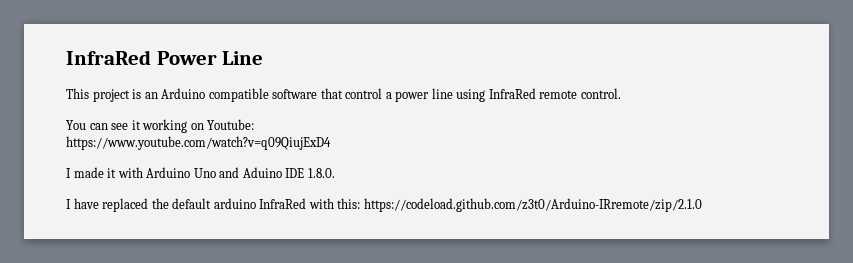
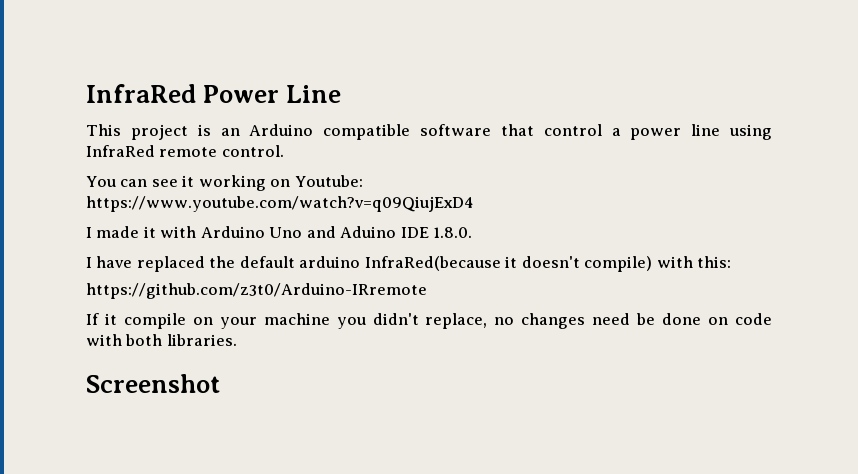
- I have replaced the default arduino InfraRed with this: https://codeload.github.com/z3t0/Arduino-IRremote/zip/2.1.0
+ I have replaced the default arduino InfraRed(because it doesn't compile) with this:
+ https://github.com/z3t0/Arduino-IRremote
+ If it compile on your machine you didn't replace, no changes need be done on code with both libraries.
+ Screenshot

